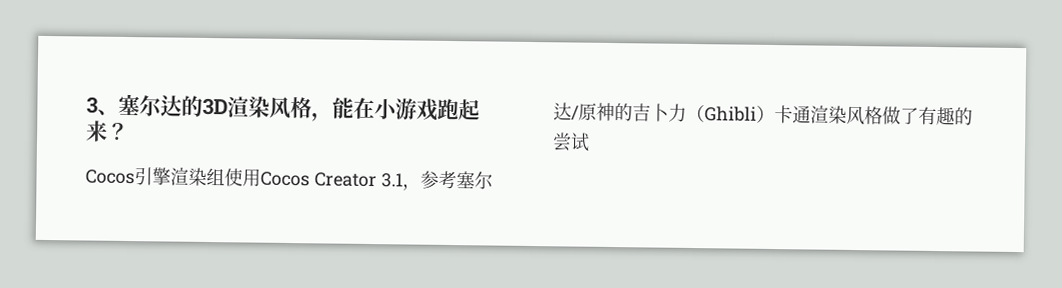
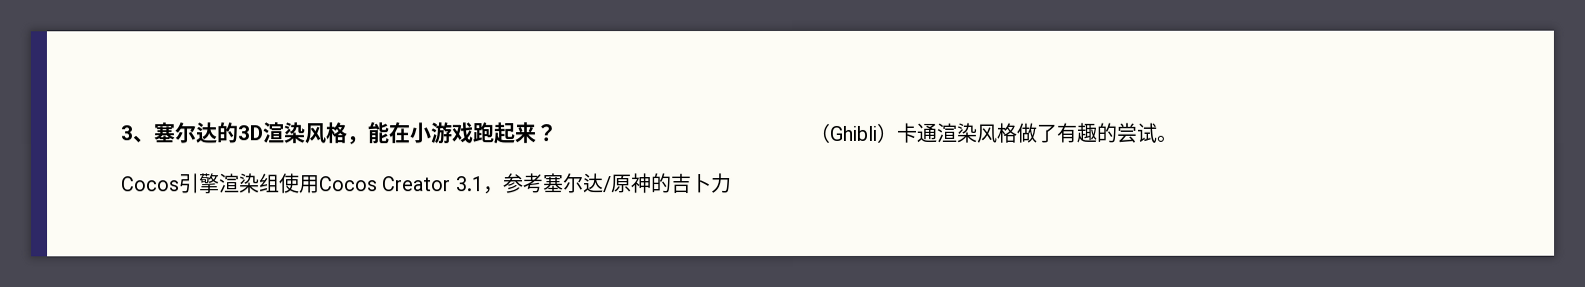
- Cocos引擎渲染组使用Cocos Creator 3.1，参考塞尔达/原神的吉卜力（Ghibli）卡通渲染风格做了有趣的尝试
+ Cocos引擎渲染组使用Cocos Creator 3.1，参考塞尔达/原神的吉卜力（Ghibli）卡通渲染风格做了有趣的尝试。

